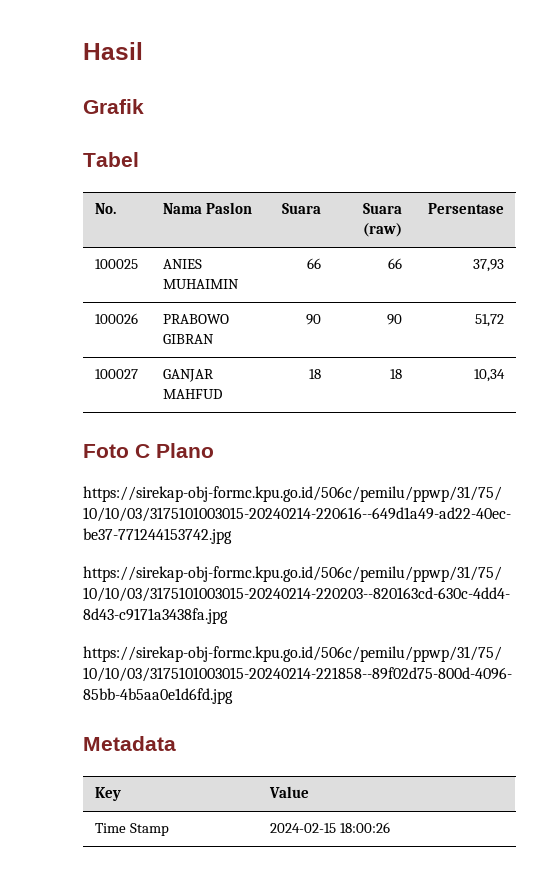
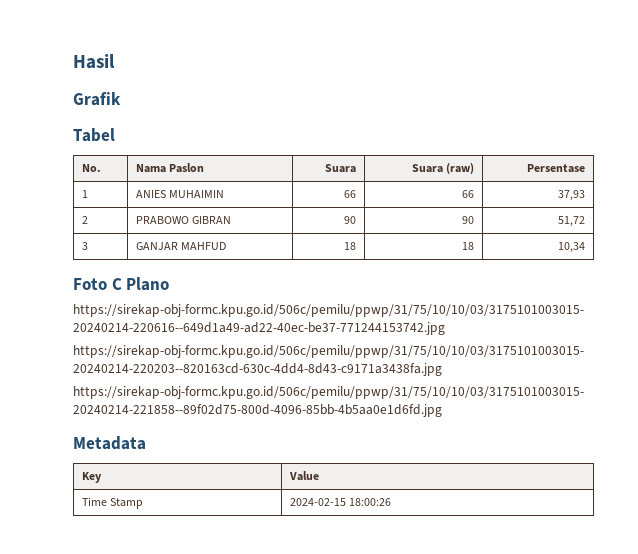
- 100025 | ANIES MUHAIMIN | 66 | 66 | 37,93
+ 1 | ANIES MUHAIMIN | 66 | 66 | 37,93
- 100026 | PRABOWO GIBRAN | 90 | 90 | 51,72
+ 2 | PRABOWO GIBRAN | 90 | 90 | 51,72
- 100027 | GANJAR MAHFUD | 18 | 18 | 10,34
+ 3 | GANJAR MAHFUD | 18 | 18 | 10,34

